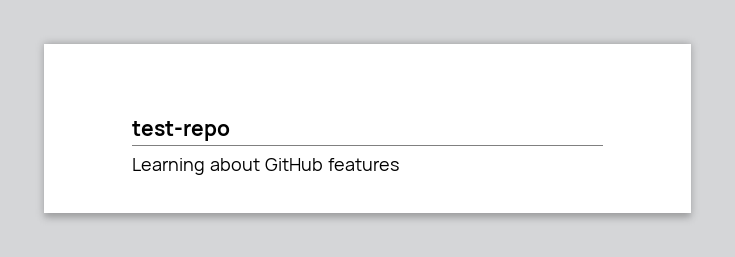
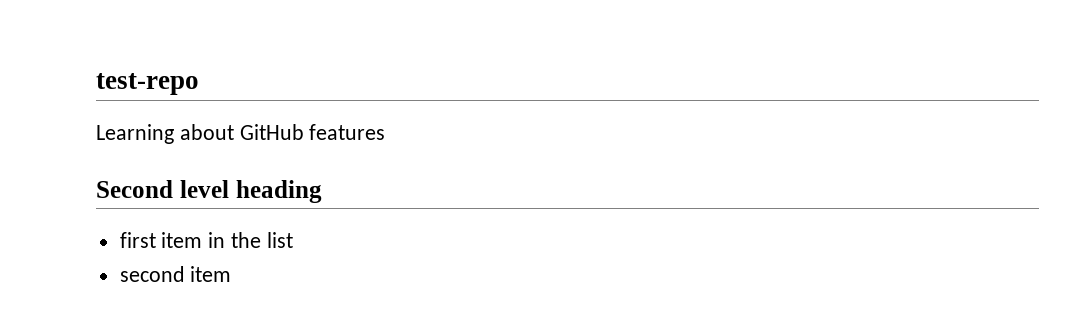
+ Second level heading
+ first item in the list
+ second item

